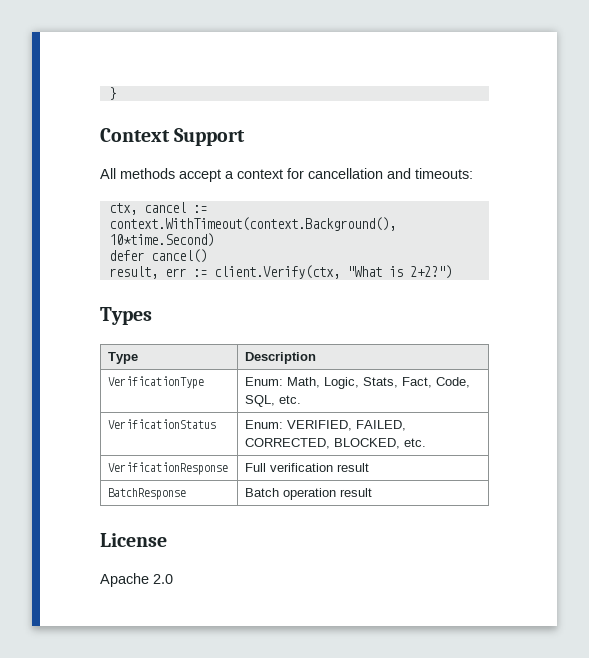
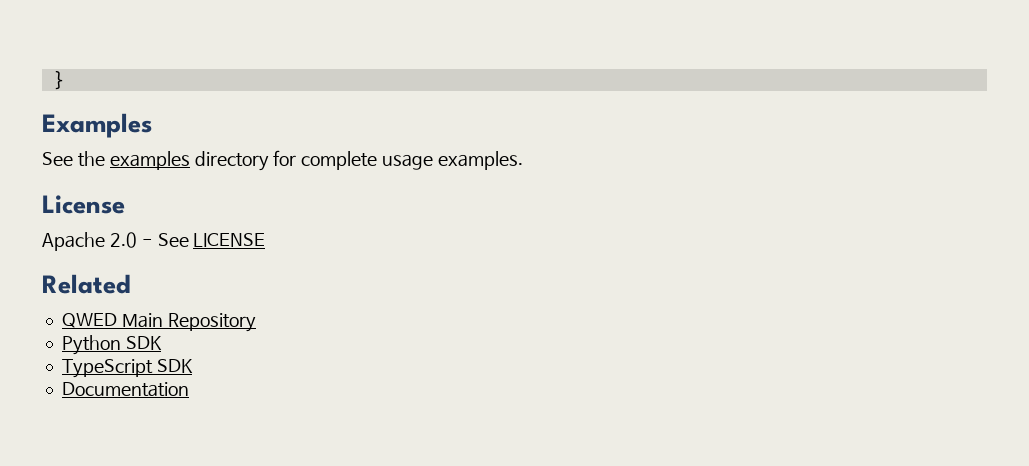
- Context Support
- All methods accept a context for cancellation and timeouts:
- ctx, cancel := context.WithTimeout(context.Background(), 10*time.Second)
- defer cancel()
- result, err := client.Verify(ctx, "What is 2+2?")
- Types
- Type | Description
- VerificationType | Enum: Math, Logic, Stats, Fact, Code, SQL, etc.
- VerificationStatus | Enum: VERIFIED, FAILED, CORRECTED, BLOCKED, etc.
- VerificationResponse | Full verification result
- BatchResponse | Batch operation result
+ Examples
+ See the examples directory for complete usage examples.
  License
- Apache 2.0
+ Apache 2.0 - See LICENSE
+ Related
+ QWED Main Repository
+ Python SDK
+ TypeScript SDK
+ Documentation

